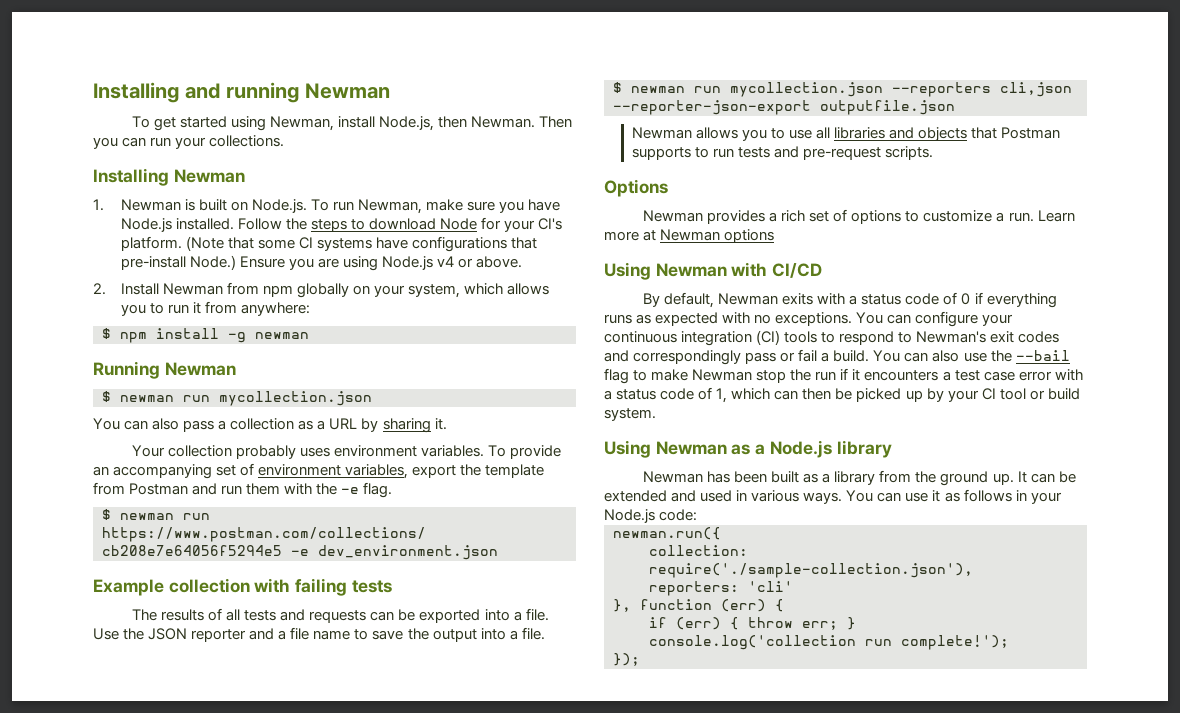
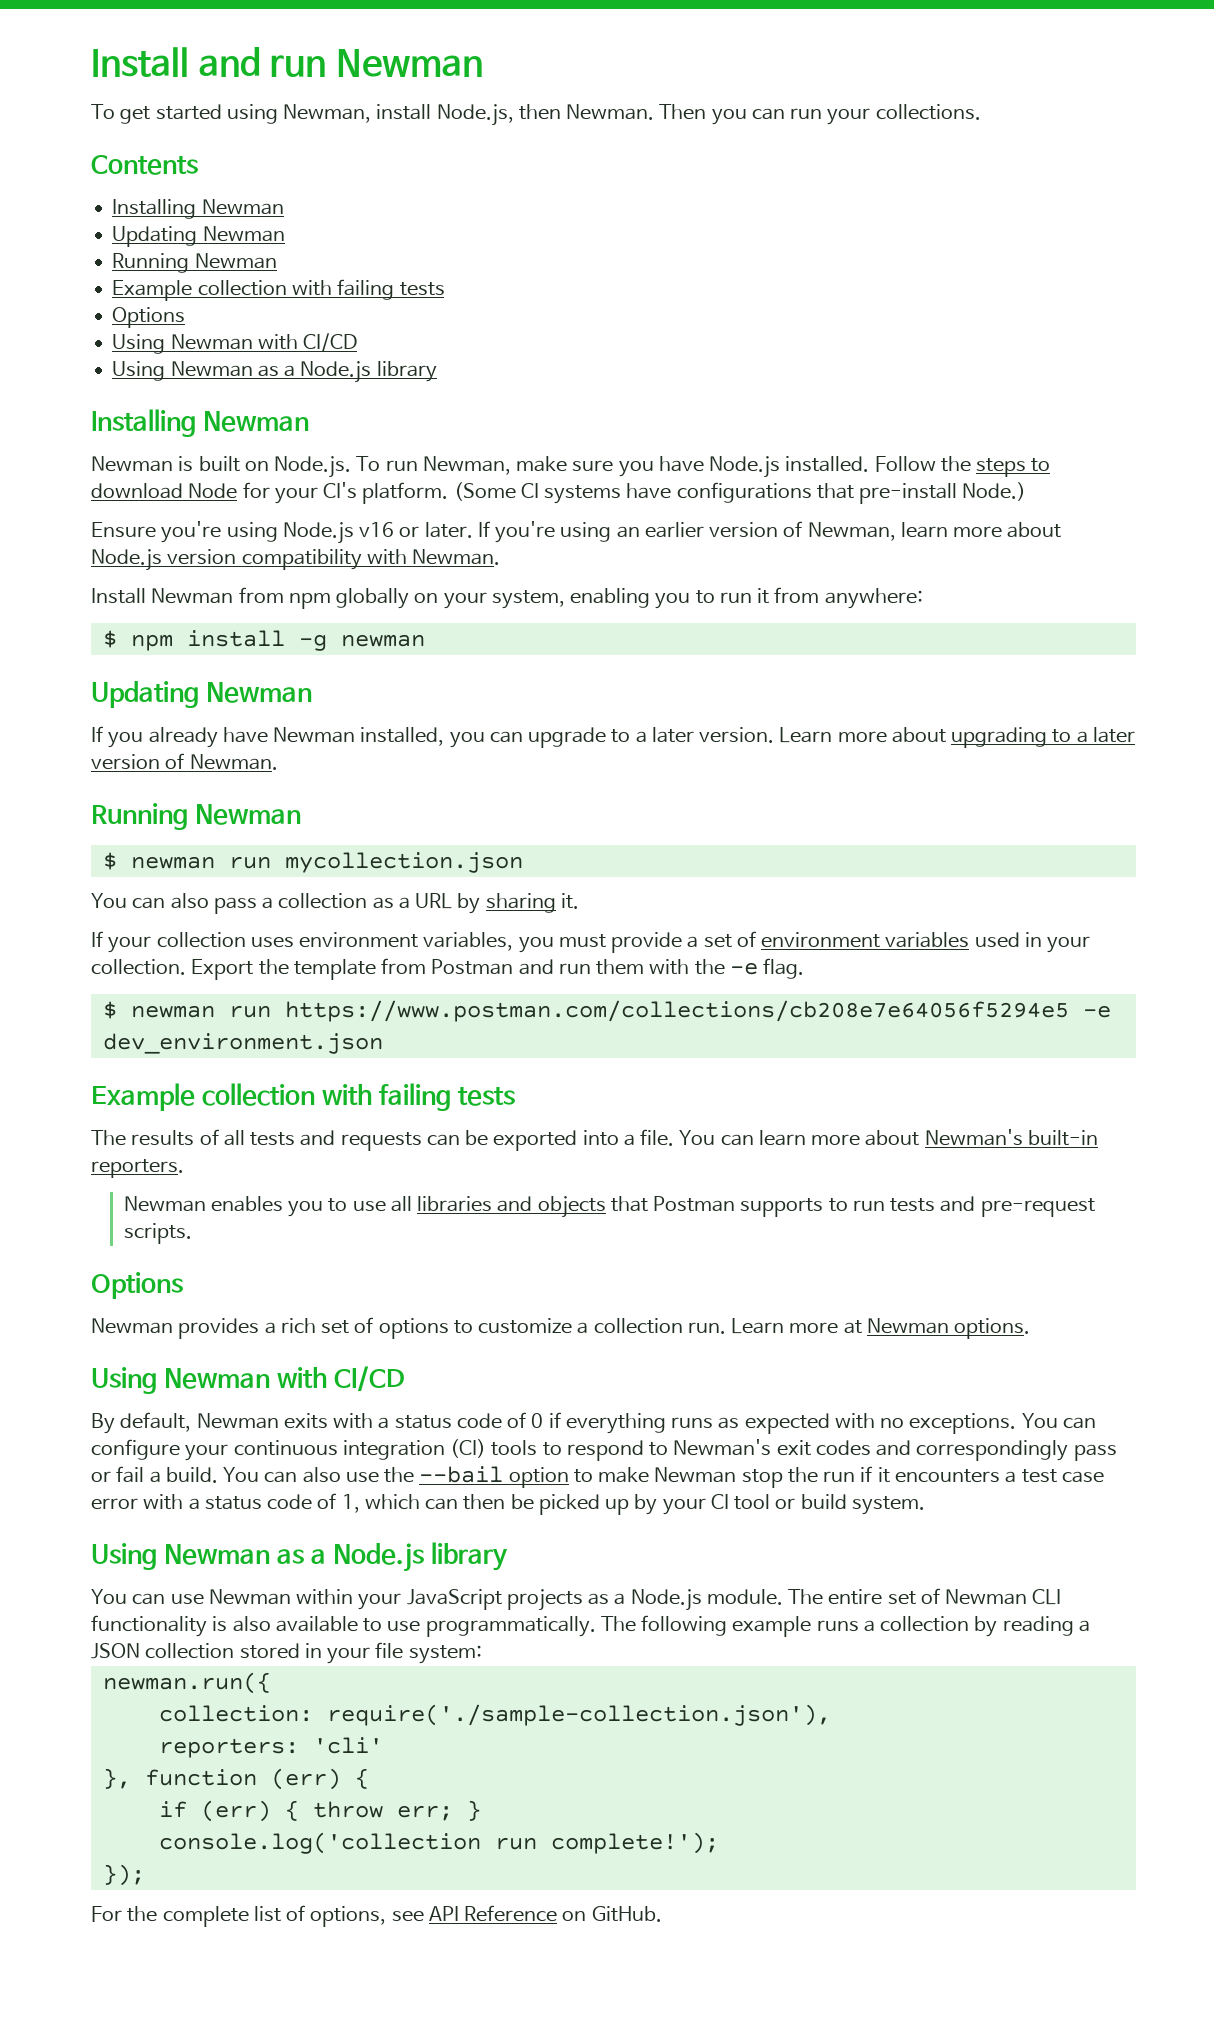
- Installing and running Newman
+ Install and run Newman
+ Contents
  Installing Newman
- 1. Newman is built on Node.js. To run Newman, make sure you have Node.js installed.
+ Updating Newman
+ Running Newman
+ Example collection with failing tests
+ Options
+ Using Newman with CI/CD
+ Using Newman as a Node.js library
+ Installing Newman
+ Newman is built on Node.js. To run Newman, make sure you have Node.js installed.
- (Note that some CI systems have configurations that pre-install Node.) Ensure you are using Node.js v4 or above.
- 2. Install Newman from npm globally on your system, which allows you to run it from anywhere:
+ (Some CI systems have configurations that pre-install Node.)
+ Ensure you're using Node.js v16 or later. If you're using an earlier version of Newman, learn more about Node.js version compatibility with Newman.
+ Install Newman from npm globally on your system, enabling you to run it from anywhere:
  $ npm install -g newman
+ Updating Newman
+ If you already have Newman installed, you can upgrade to a later version. Learn more about upgrading to a later version of Newman.
- Your collection probably uses environment variables. To provide an accompanying set of environment variables, export the template from Postman and run them with the -e flag.
+ If your collection uses environment variables, you must provide a set of environment variables used in your collection. Export the template from Postman and run them with the -e flag.
- Use the JSON reporter and a file name to save the output into a file.
- $ newman run mycollection.json --reporters cli,json --reporter-json-export outputfile.json
- Newman allows you to use all libraries and objects that Postman supports to run tests and pre-request scripts.
+ You can learn more about Newman's built-in reporters.
+ Newman enables you to use all libraries and objects that Postman supports to run tests and pre-request scripts.
- Newman provides a rich set of options to customize a run.
+ Newman provides a rich set of options to customize a collection run.
- Learn more at Newman options
+ Learn more at Newman options.
- You can also use the --bail flag to make Newman stop the run if it encounters a test case error with a status code of 1, which can then be picked up by your CI tool or build system.
+ You can also use the --bail option to make Newman stop the run if it encounters a test case error with a status code of 1, which can then be picked up by your CI tool or build system.
- Newman has been built as a library from the ground up. It can be extended and used in various ways. You can use it as follows in your Node.js code:
+ You can use Newman within your JavaScript projects as a Node.js module. The entire set of Newman CLI functionality is also available to use programmatically. The following example runs a collection by reading a JSON collection stored in your file system:
+ For the complete list of options, see API Reference on GitHub.

